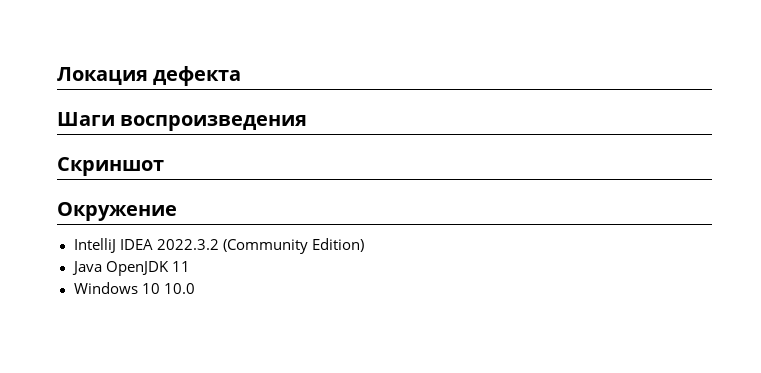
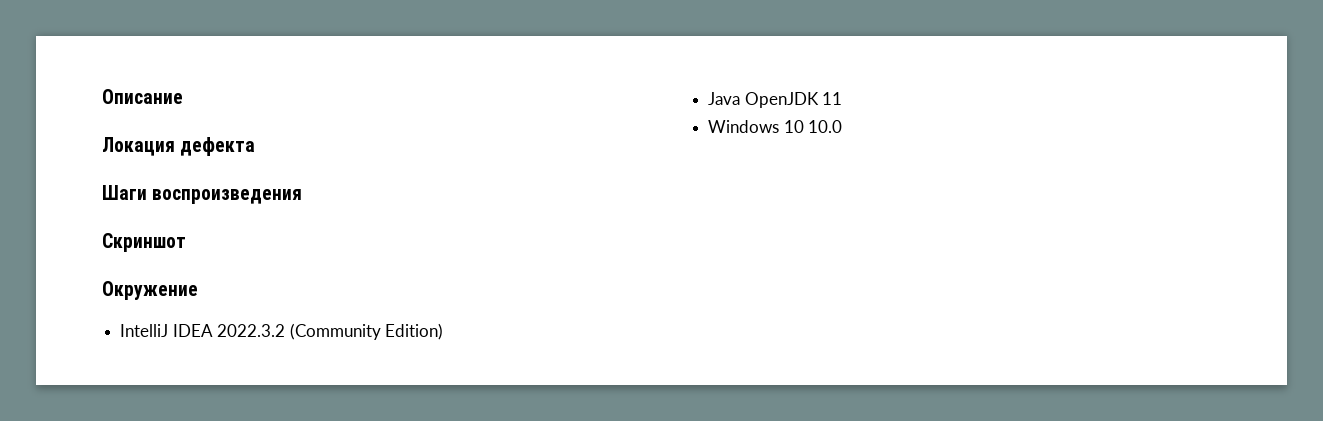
+ Описание

